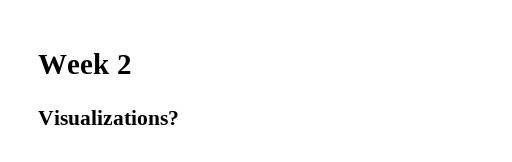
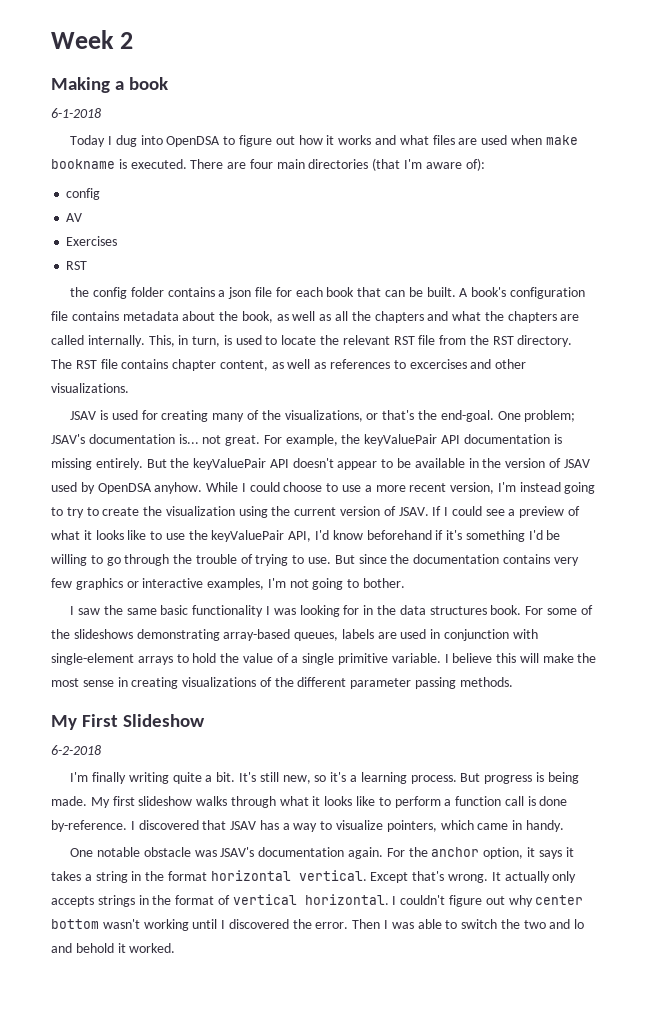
- Visualizations?
+ Making a book
+ 6-1-2018
+ Today I dug into OpenDSA to figure out how it works and what files are used when make bookname is executed. There are four main directories (that I'm aware of):
+ config
+ AV
+ Exercises
+ RST
+ the config folder contains a json file for each book that can be built. A book's configuration file contains metadata about the book, as well as all the chapters and what the chapters are called internally. This, in turn, is used to locate the relevant RST file from the RST directory. The RST file contains chapter content, as well as references to excercises and other visualizations.
+ JSAV is used for creating many of the visualizations, or that's the end-goal. One problem; JSAV's documentation is... not great. For example, the keyValuePair API documentation is missing entirely. But the keyValuePair API doesn't appear to be available in the version of JSAV used by OpenDSA anyhow. While I could choose to use a more recent version, I'm instead going to try to create the visualization using the current version of JSAV. If I could see a preview of what it looks like to use the keyValuePair API, I'd know beforehand if it's something I'd be willing to go through the trouble of trying to use. But since the documentation contains very few graphics or interactive examples, I'm not going to bother.
+ I saw the same basic functionality I was looking for in the data structures book. For some of the slideshows demonstrating array-based queues, labels are used in conjunction with single-element arrays to hold the value of a single primitive variable. I believe this will make the most sense in creating visualizations of the different parameter passing methods.
+ My First Slideshow
+ 6-2-2018
+ I'm finally writing quite a bit. It's still new, so it's a learning process. But progress is being made. My first slideshow walks through what it looks like to perform a function call is done by-reference. I discovered that JSAV has a way to visualize pointers, which came in handy.
+ One notable obstacle was JSAV's documentation again. For the anchor option, it says it takes a string in the format horizontal vertical. Except that's wrong. It actually only accepts strings in the format of vertical horizontal. I couldn't figure out why center bottom wasn't working until I discovered the error. Then I was able to switch the two and lo and behold it worked.

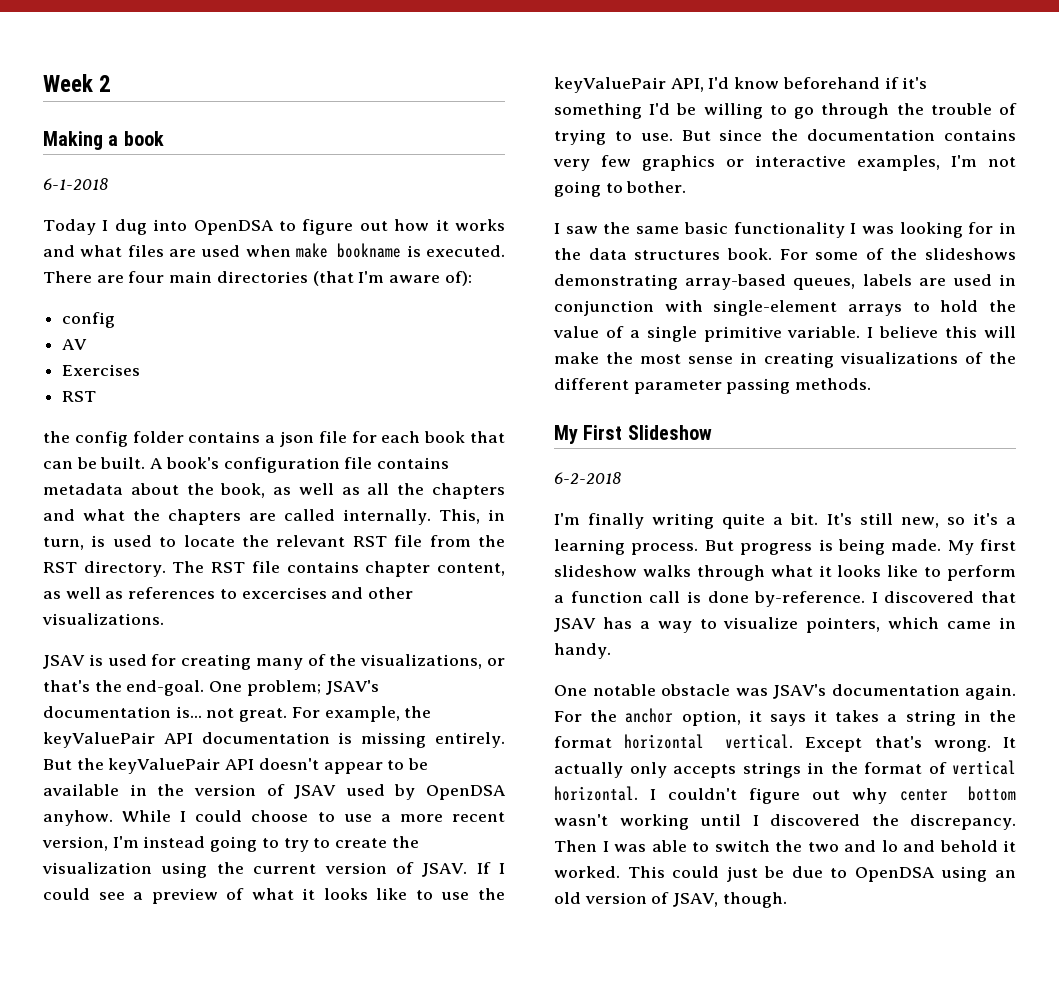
- I couldn't figure out why center bottom wasn't working until I discovered the error.
+ I couldn't figure out why center bottom wasn't working until I discovered the discrepancy.
+ This could just be due to OpenDSA using an old version of JSAV, though.

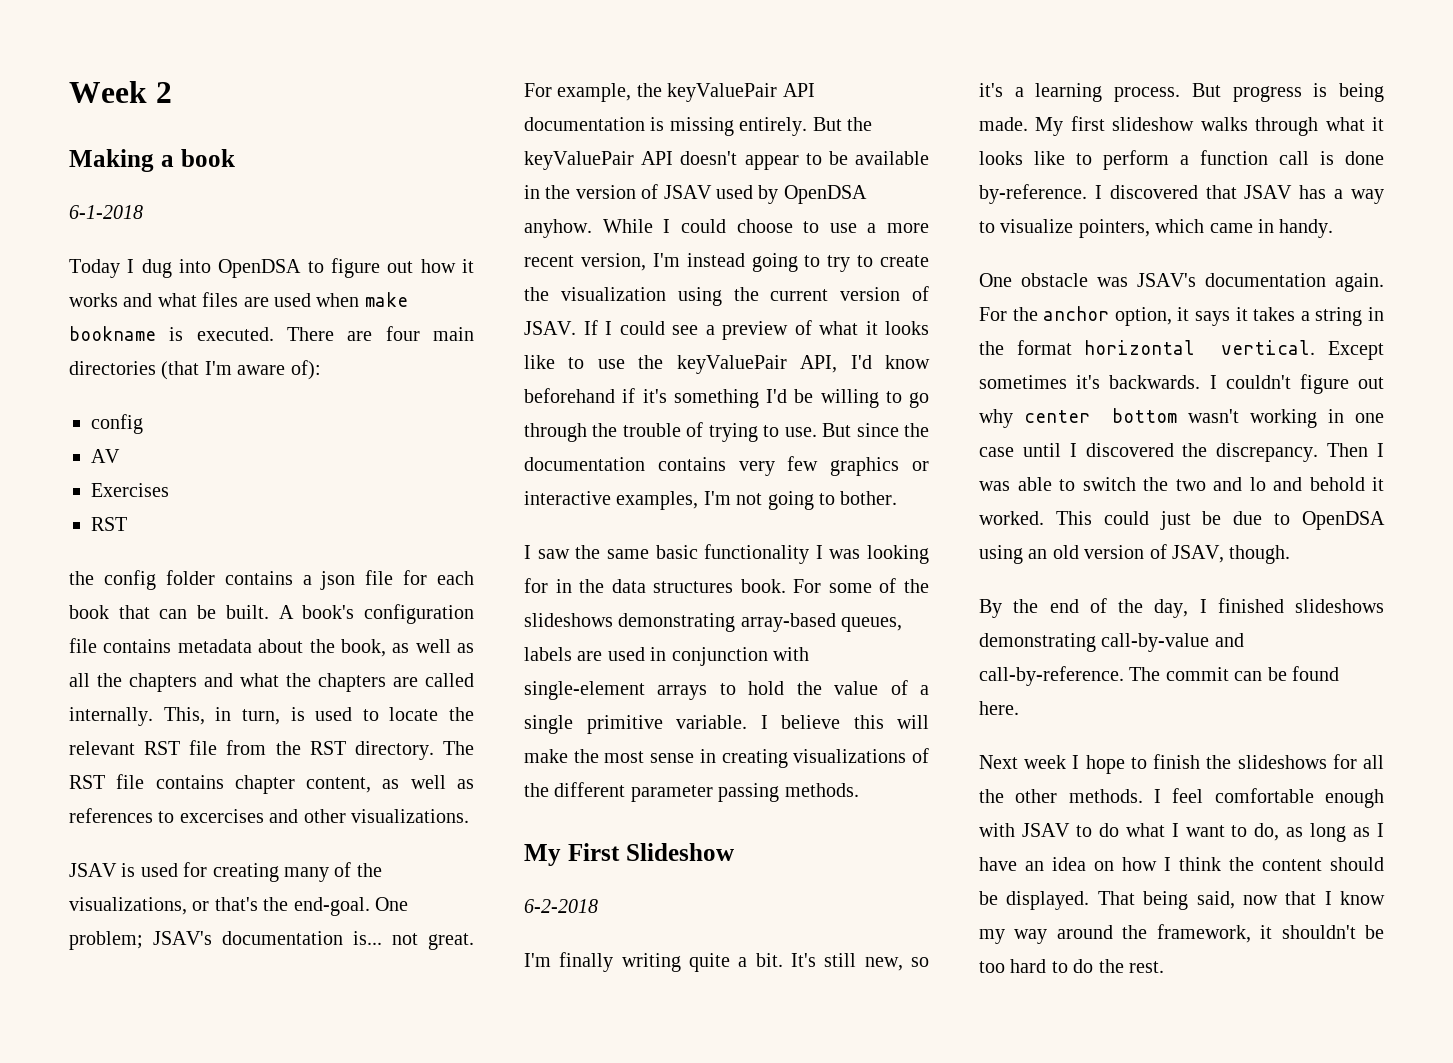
- One notable obstacle was JSAV's documentation again.
+ One obstacle was JSAV's documentation again.
- Except that's wrong. It actually only accepts strings in the format of vertical horizontal.
+ Except sometimes it's backwards.
- I couldn't figure out why center bottom wasn't working until I discovered the discrepancy.
+ I couldn't figure out why center bottom wasn't working in one case until I discovered the discrepancy.
+ By the end of the day, I finished slideshows demonstrating call-by-value and call-by-reference. The commit can be found here.
+ Next week I hope to finish the slideshows for all the other methods. I feel comfortable enough with JSAV to do what I want to do, as long as I have an idea on how I think the content should be displayed. That being said, now that I know my way around the framework, it shouldn't be too hard to do the rest.

